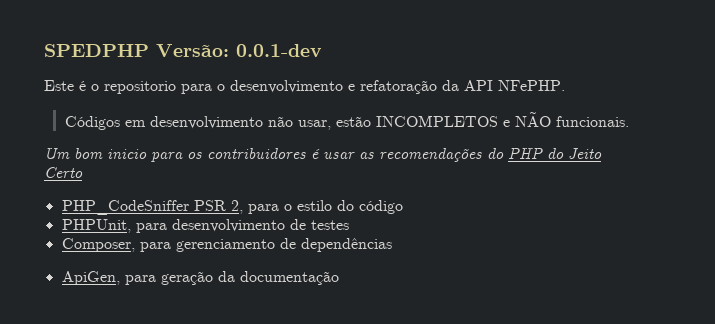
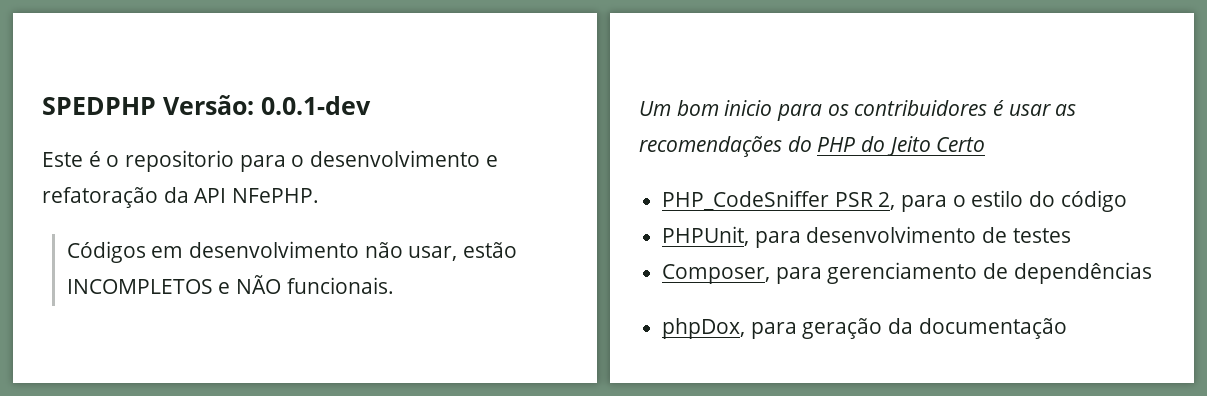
- ApiGen, para geração da documentação
+ phpDox, para geração da documentação

